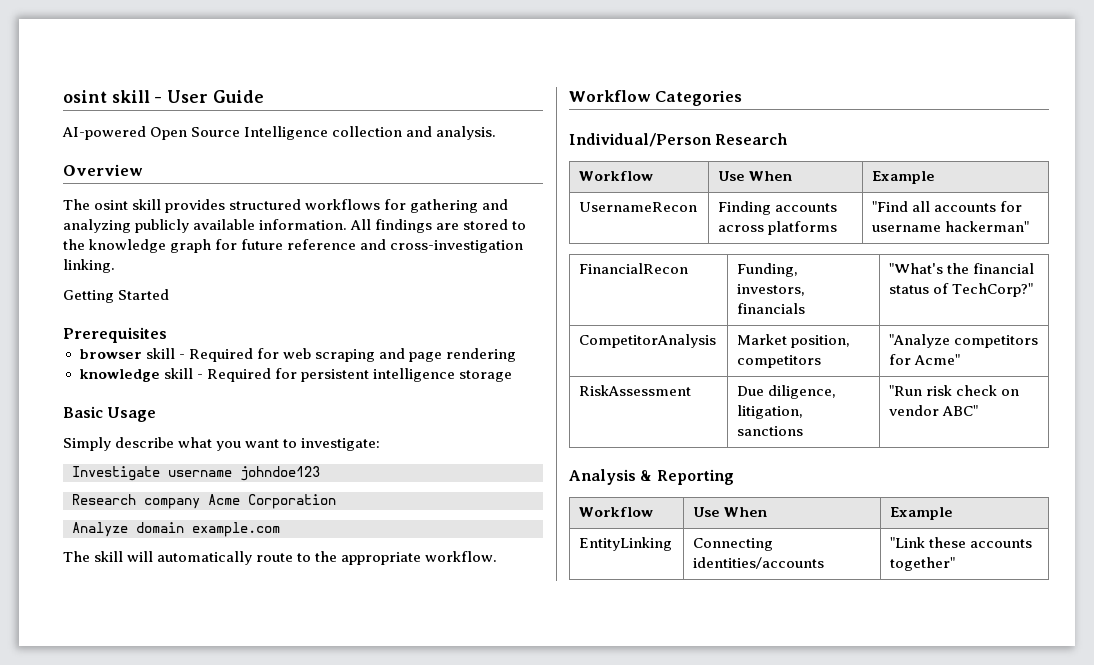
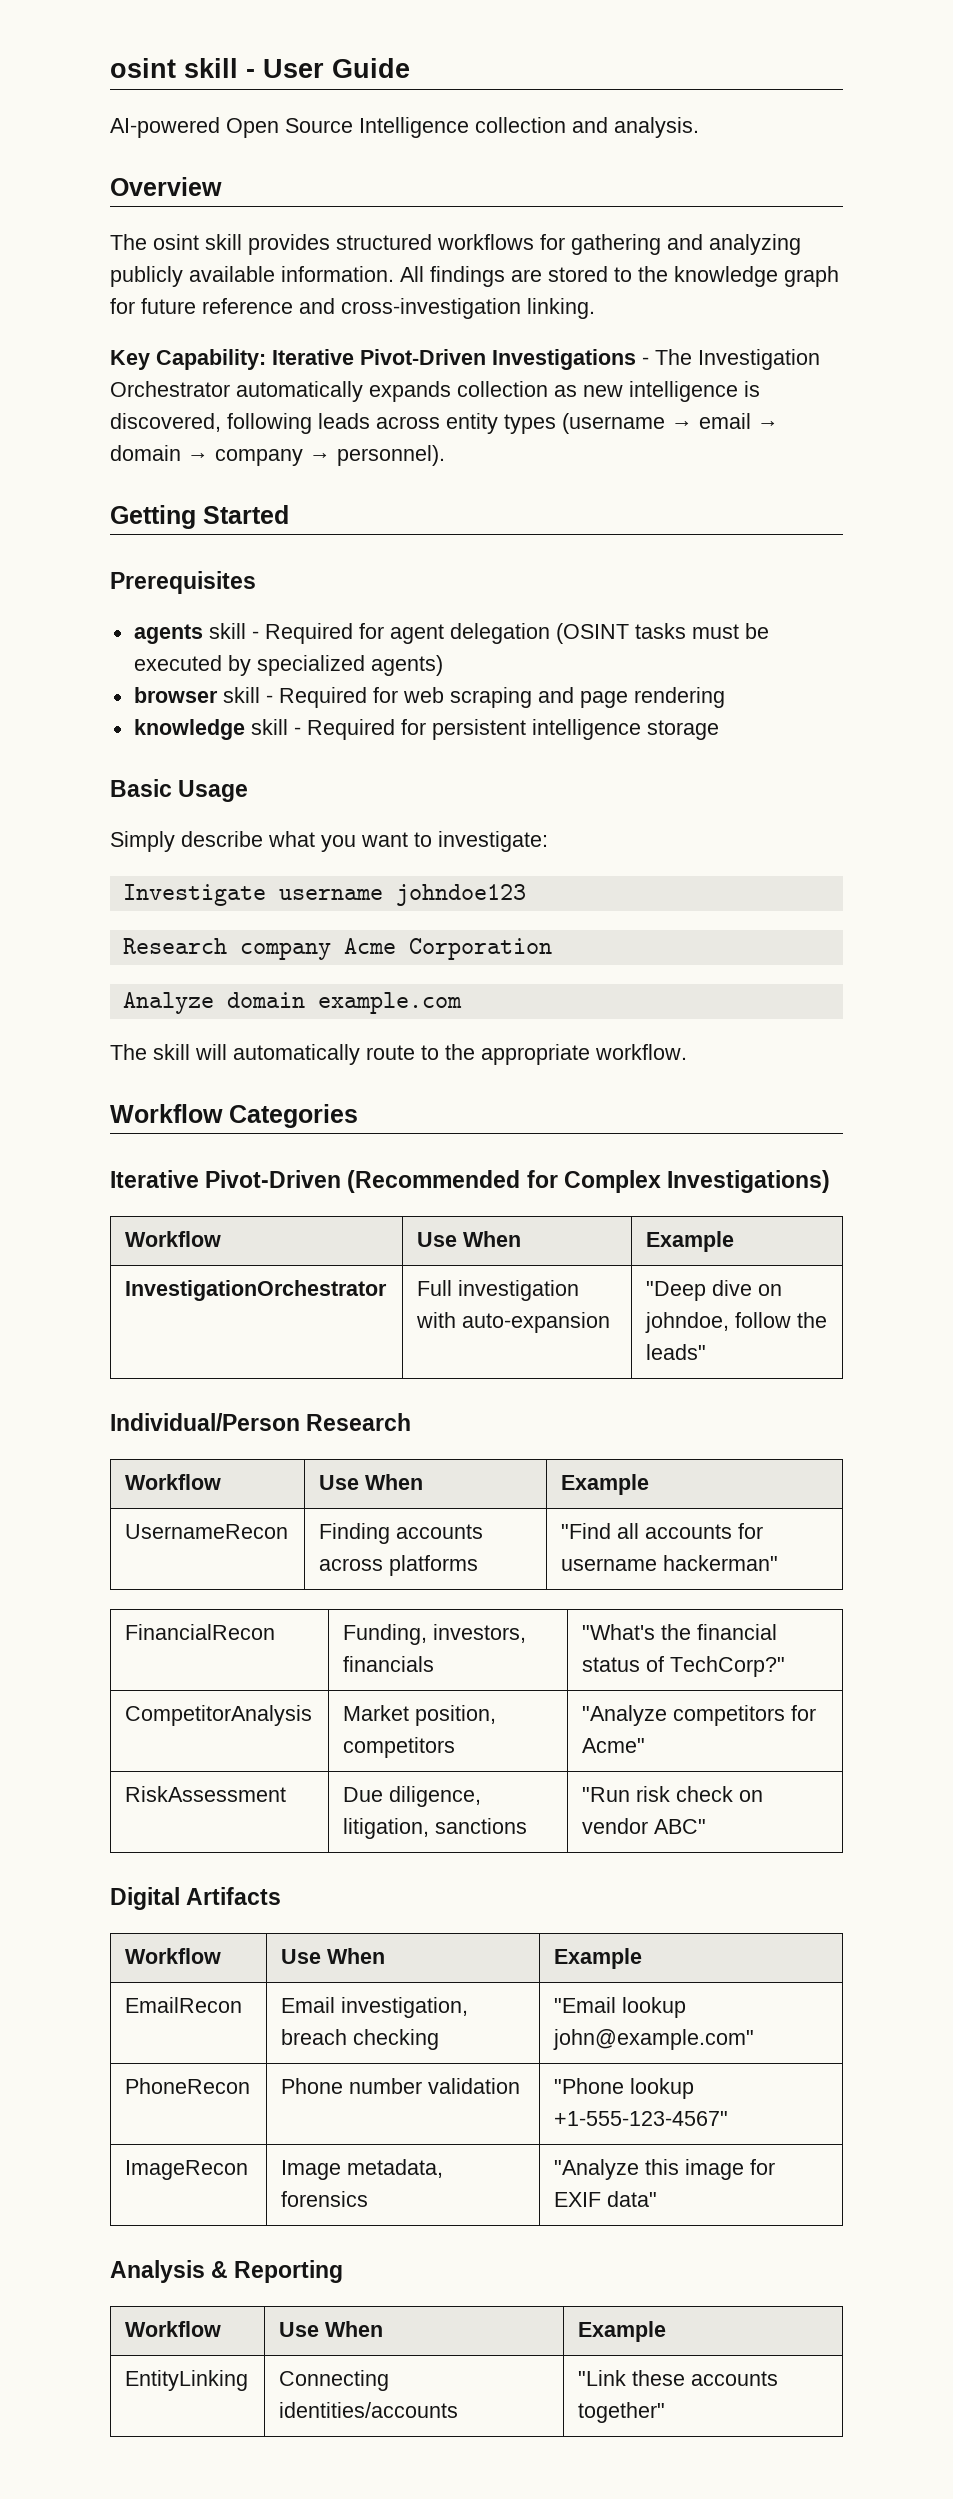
+ Key Capability: Iterative Pivot-Driven Investigations - The Investigation Orchestrator automatically expands collection as new intelligence is discovered, following leads across entity types (username → email → domain → company → personnel).
  Getting Started
  Prerequisites
+ agents skill - Required for agent delegation (OSINT tasks must be executed by specialized agents)
+ Iterative Pivot-Driven (Recommended for Complex Investigations)
+ Workflow | Use When | Example
+ InvestigationOrchestrator | Full investigation with auto-expansion | "Deep dive on johndoe, follow the leads"
+ Digital Artifacts
+ Workflow | Use When | Example
+ EmailRecon | Email investigation, breach checking | "Email lookup john@example.com"
+ PhoneRecon | Phone number validation | "Phone lookup +1-555-123-4567"
+ ImageRecon | Image metadata, forensics | "Analyze this image for EXIF data"

